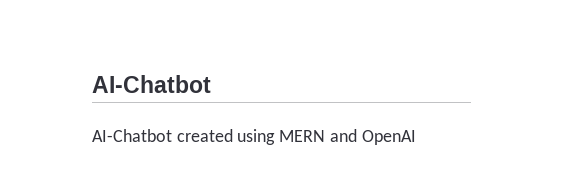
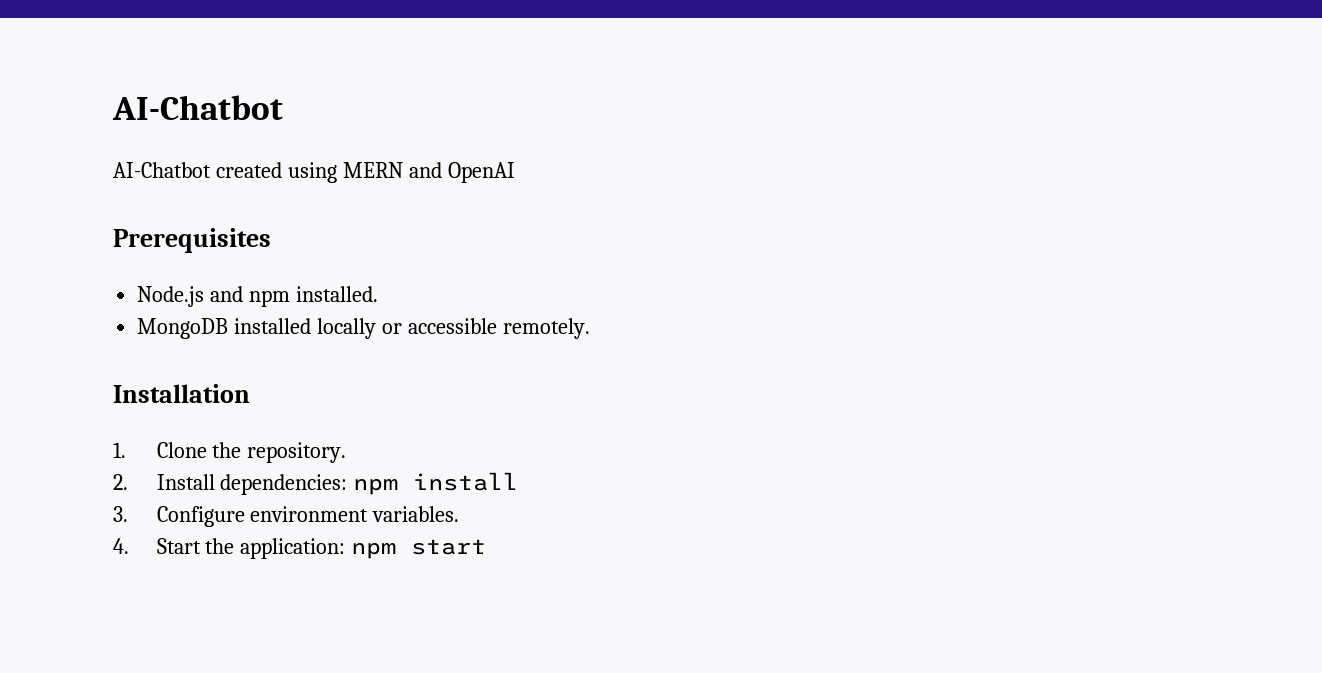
+ Prerequisites
+ Node.js and npm installed.
+ MongoDB installed locally or accessible remotely.
+ Installation
+ 1. Clone the repository.
+ 2. Install dependencies: npm install
+ 3. Configure environment variables.
+ 4. Start the application: npm start

